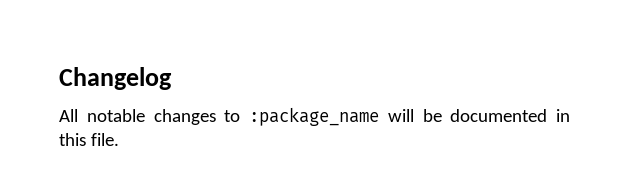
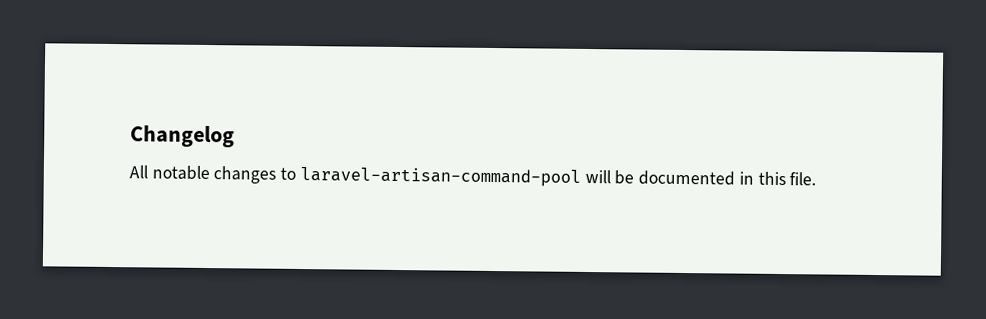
- All notable changes to :package_name will be documented in this file.
+ All notable changes to laravel-artisan-command-pool will be documented in this file.

